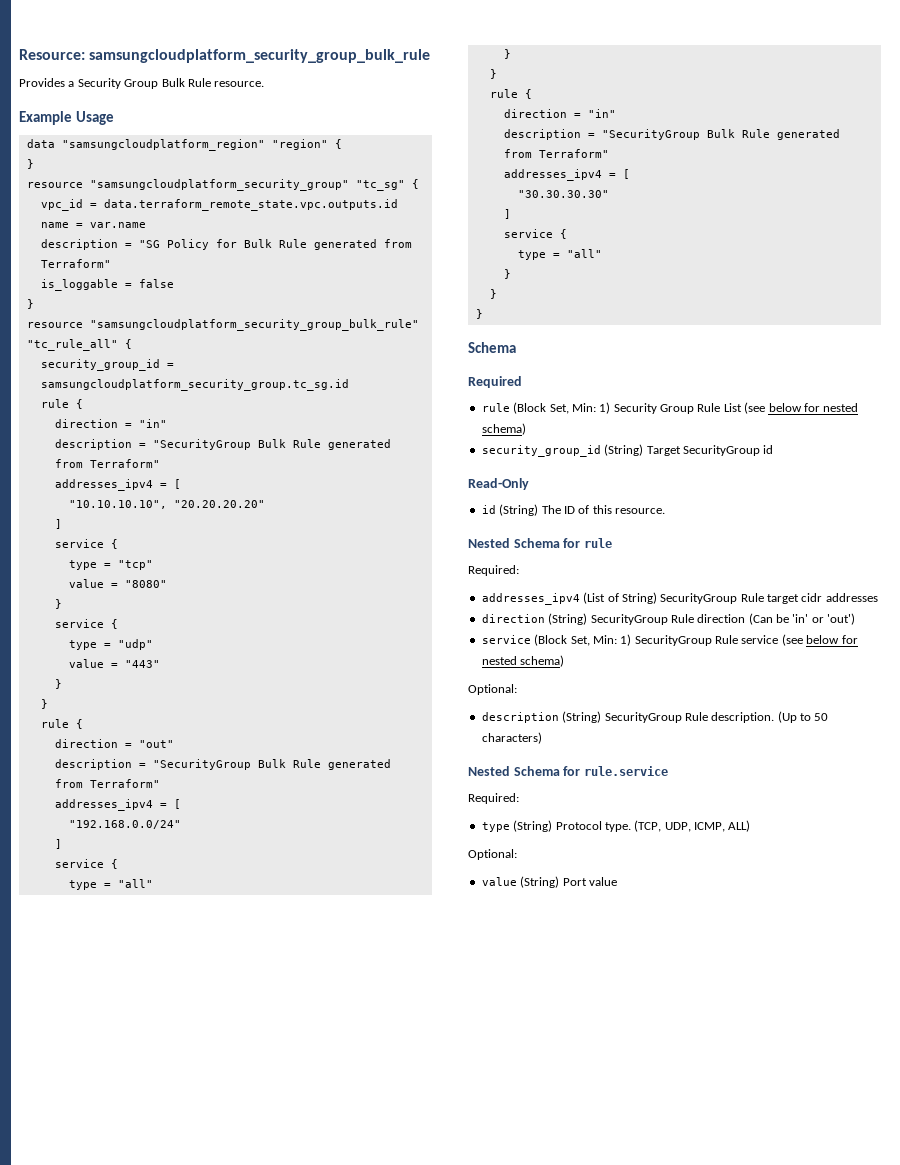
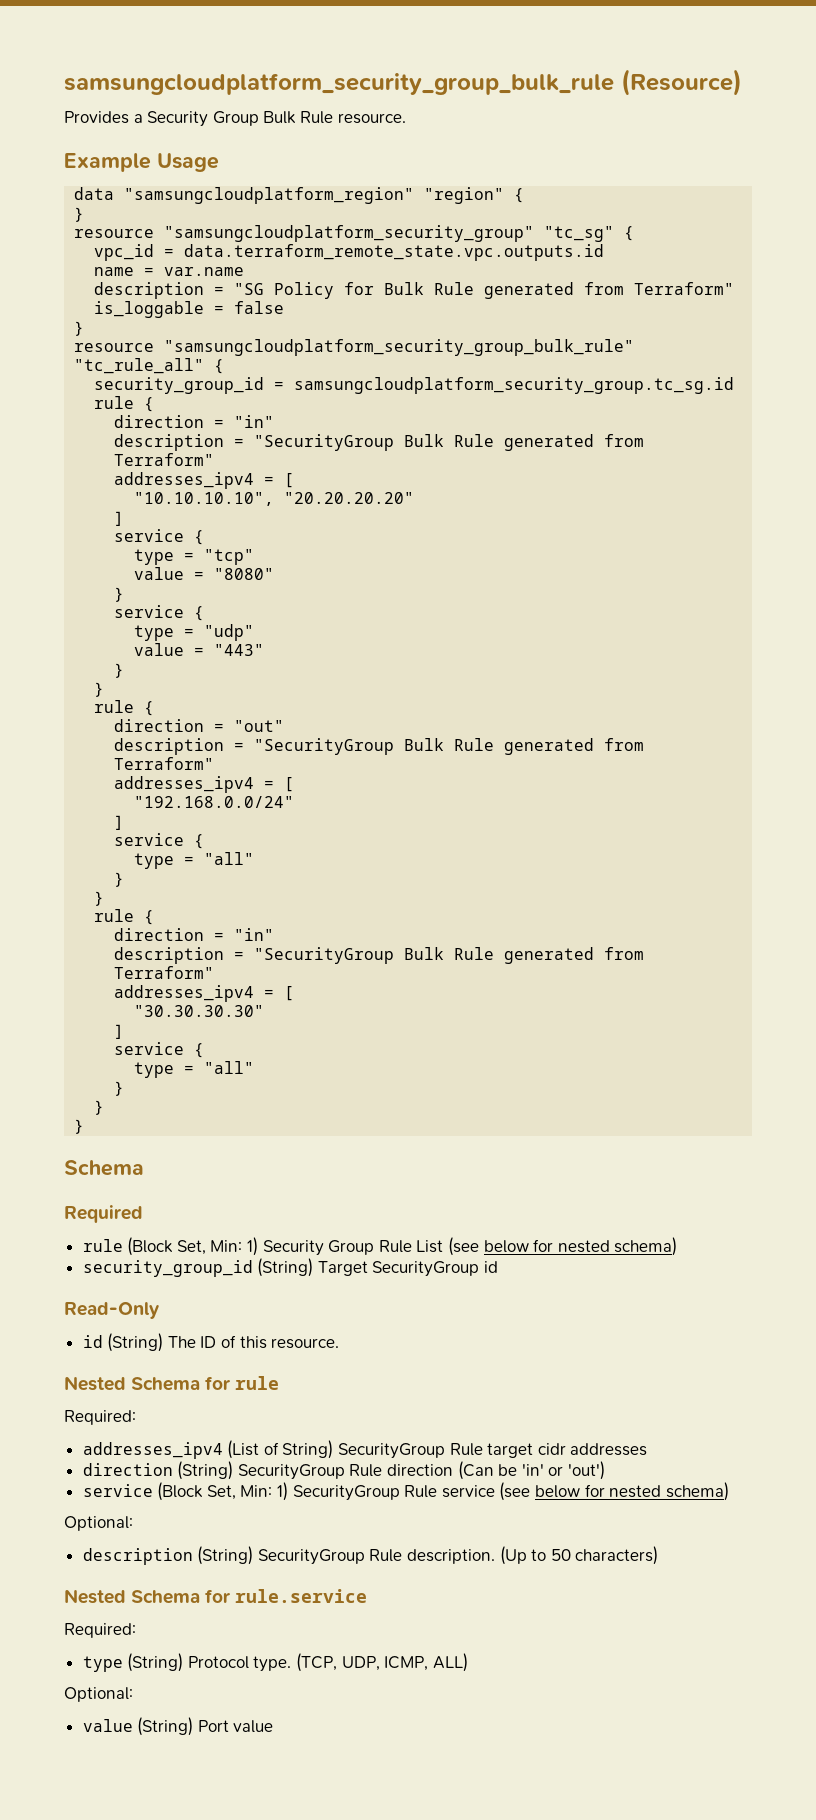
- Resource: samsungcloudplatform_security_group_bulk_rule
+ samsungcloudplatform_security_group_bulk_rule (Resource)

